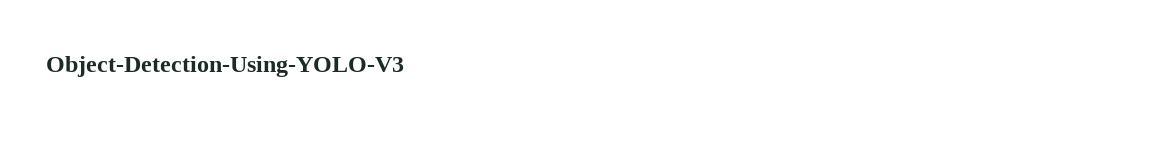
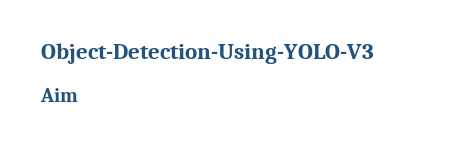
+ Aim

